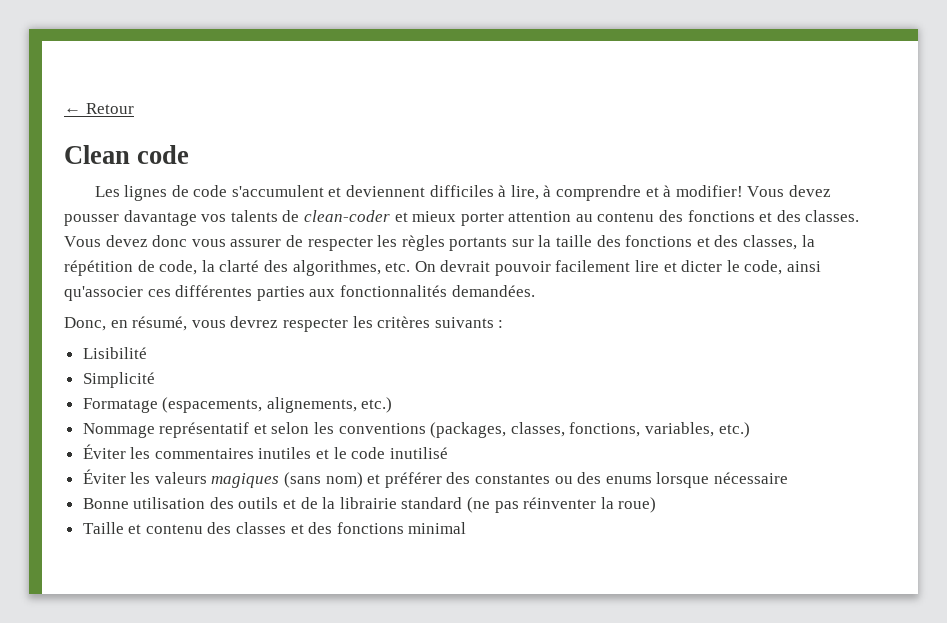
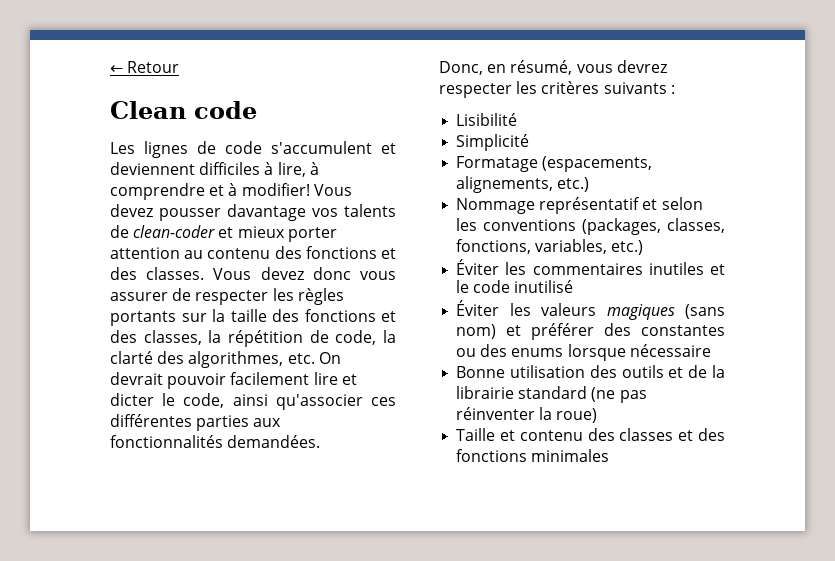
- Taille et contenu des classes et des fonctions minimal
+ Taille et contenu des classes et des fonctions minimales

